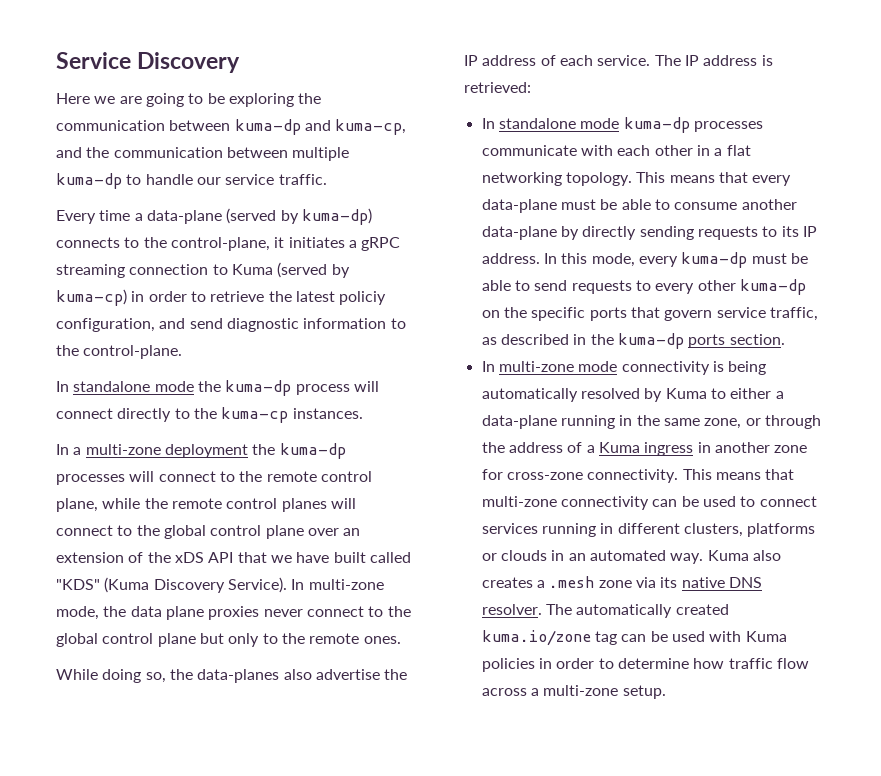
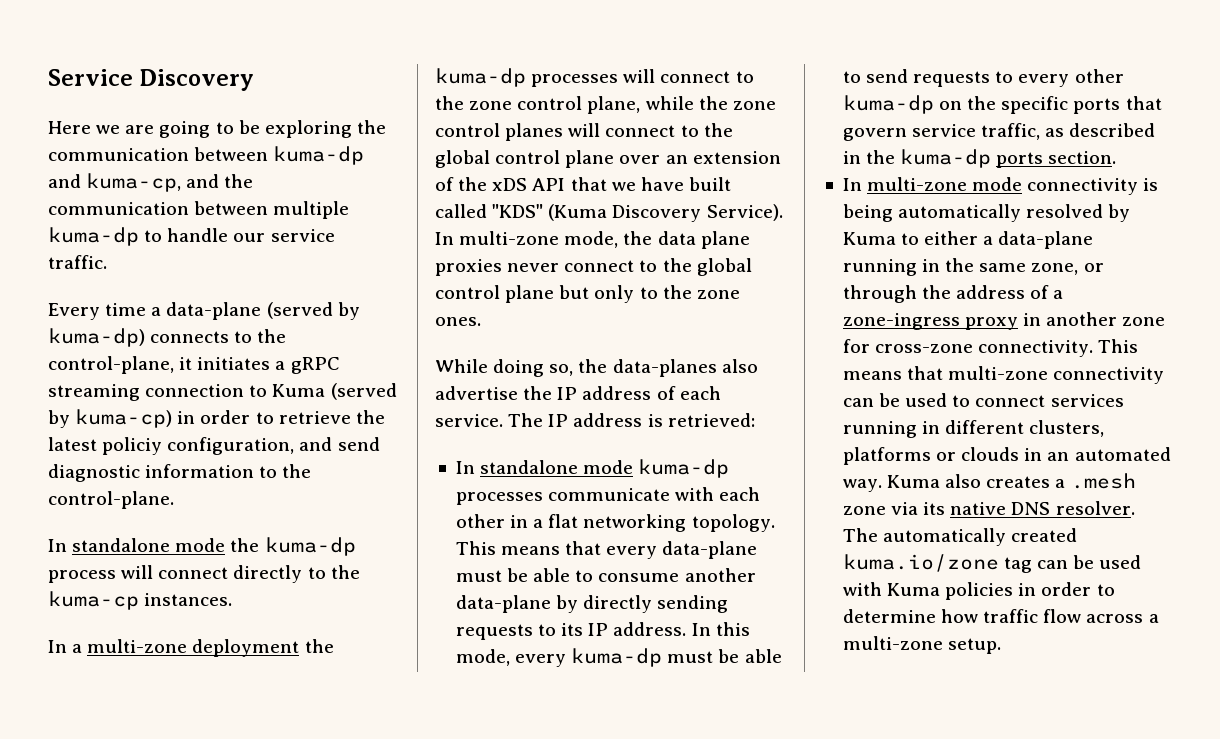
- In a multi-zone deployment the kuma-dp processes will connect to the remote control plane, while the remote control planes will connect to the global control plane over an extension of the xDS API that we have built called "KDS" (Kuma Discovery Service).
+ In a multi-zone deployment the kuma-dp processes will connect to the zone control plane, while the zone control planes will connect to the global control plane over an extension of the xDS API that we have built called "KDS" (Kuma Discovery Service).
- In multi-zone mode, the data plane proxies never connect to the global control plane but only to the remote ones.
+ In multi-zone mode, the data plane proxies never connect to the global control plane but only to the zone ones.
- In multi-zone mode connectivity is being automatically resolved by Kuma to either a data-plane running in the same zone, or through the address of a Kuma ingress in another zone for cross-zone connectivity.
+ In multi-zone mode connectivity is being automatically resolved by Kuma to either a data-plane running in the same zone, or through the address of a zone-ingress proxy in another zone for cross-zone connectivity.

